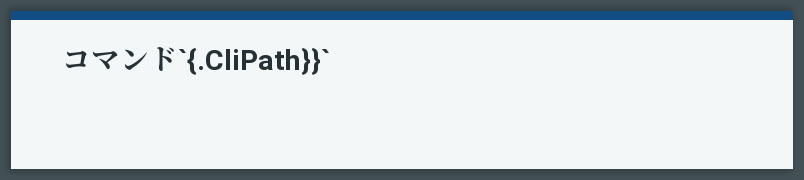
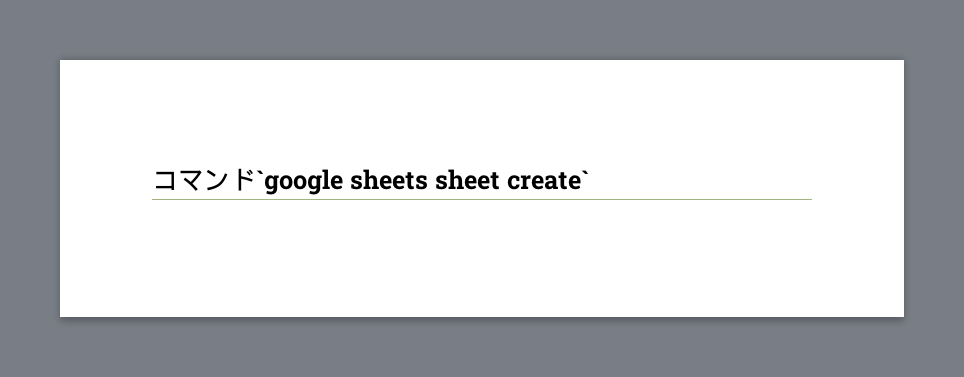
- コマンド`{.CliPath}}`
+ コマンド`google sheets sheet create`

